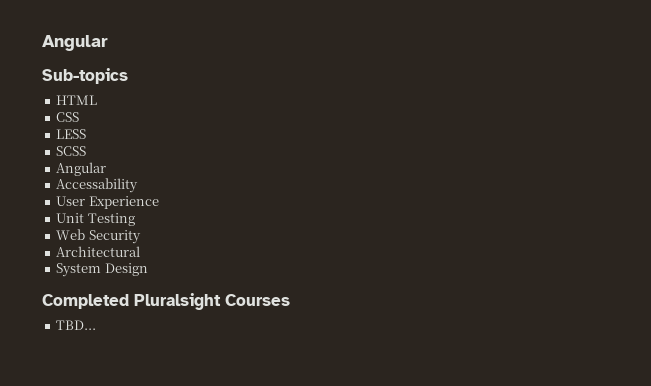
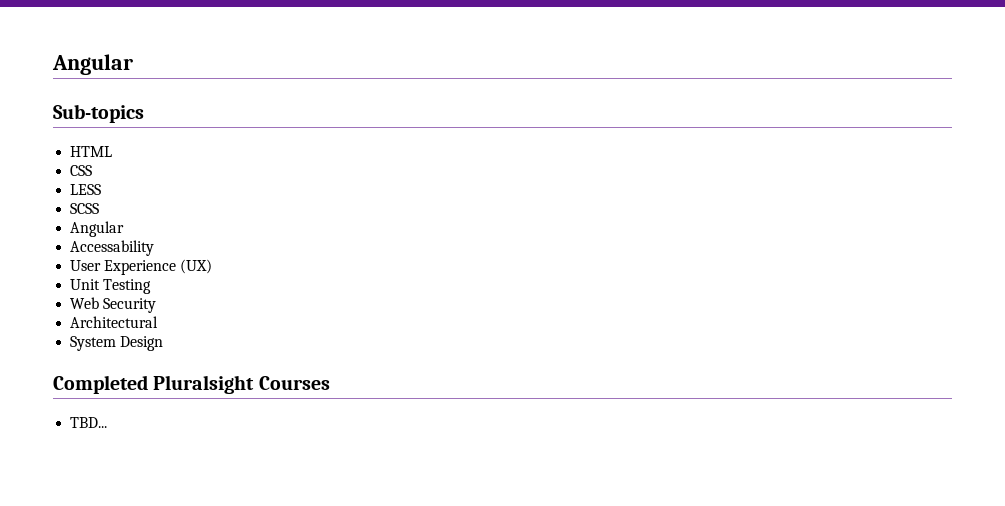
- User Experience
+ User Experience (UX)

